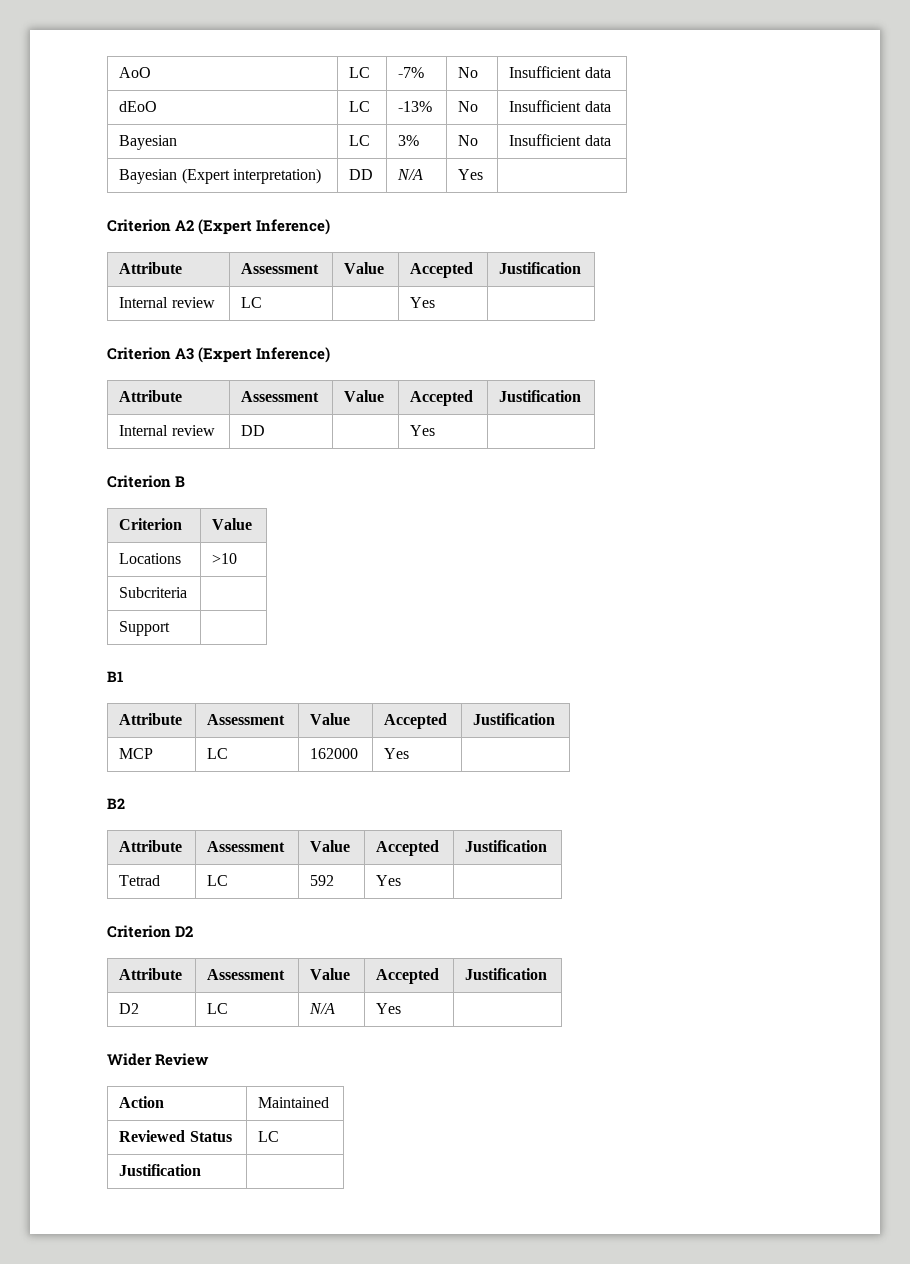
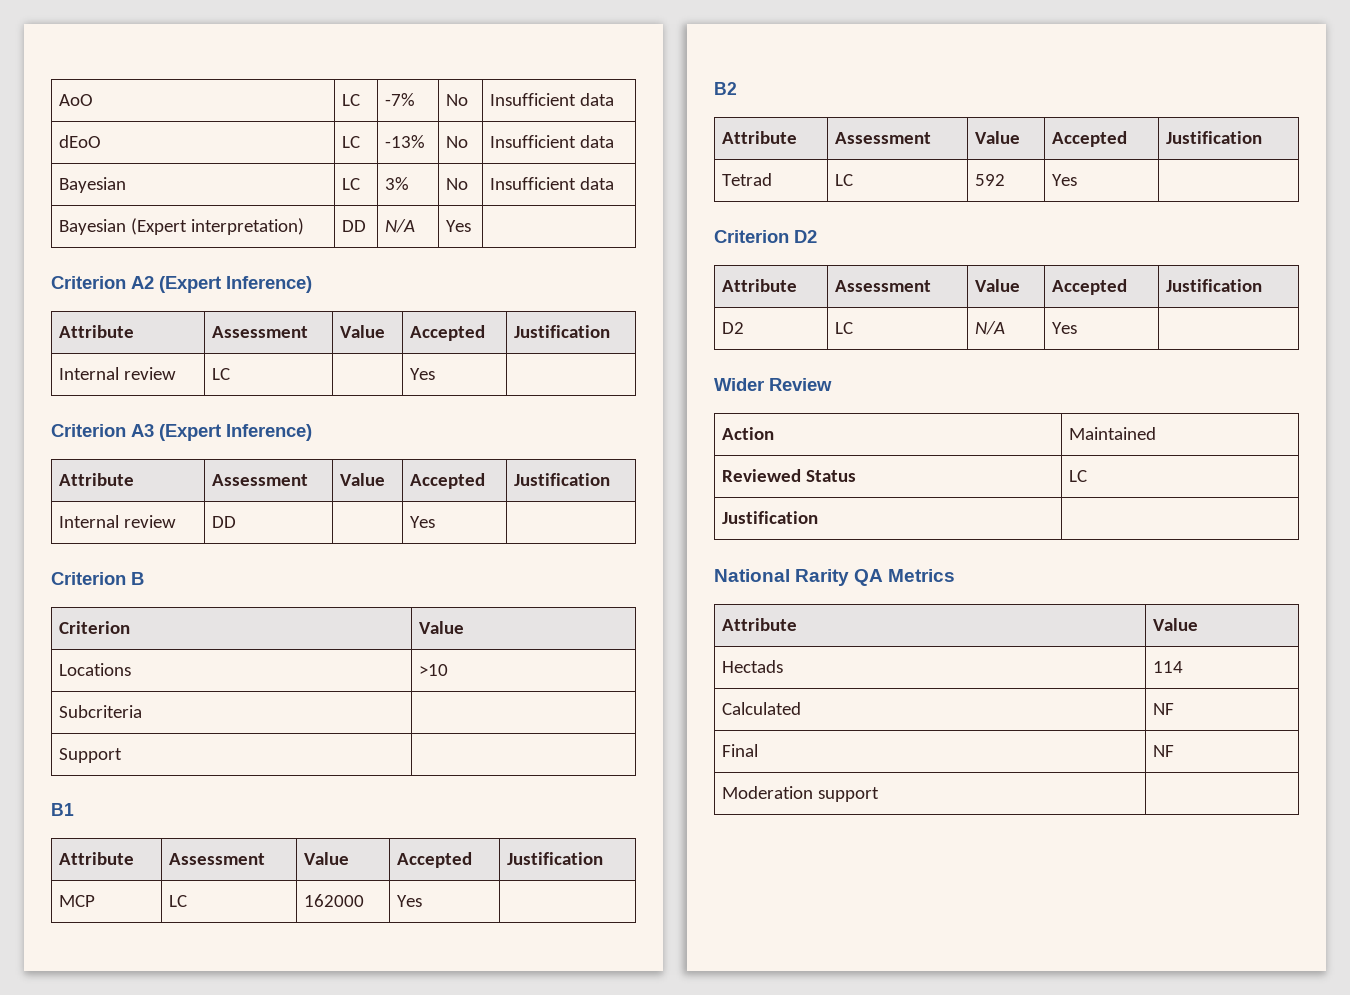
+ National Rarity QA Metrics
+ Attribute | Value
+ Hectads | 114
+ Calculated | NF
+ Final | NF
+ Moderation support |

